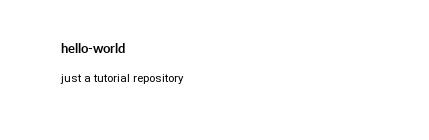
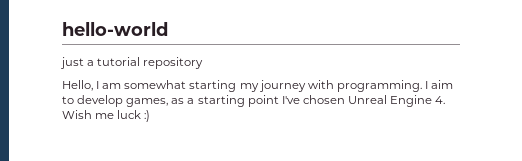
+ Hello, I am somewhat starting my journey with programming. I aim to develop games, as a starting point I've chosen Unreal Engine 4. Wish me luck :)

